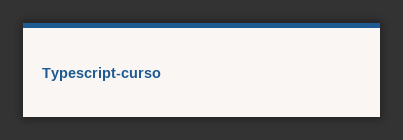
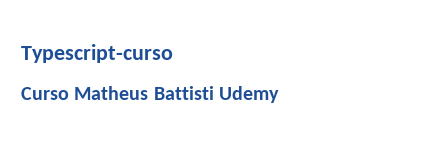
+ Curso Matheus Battisti Udemy

